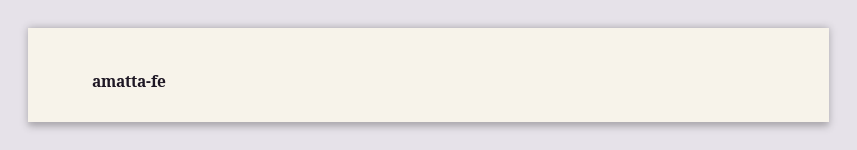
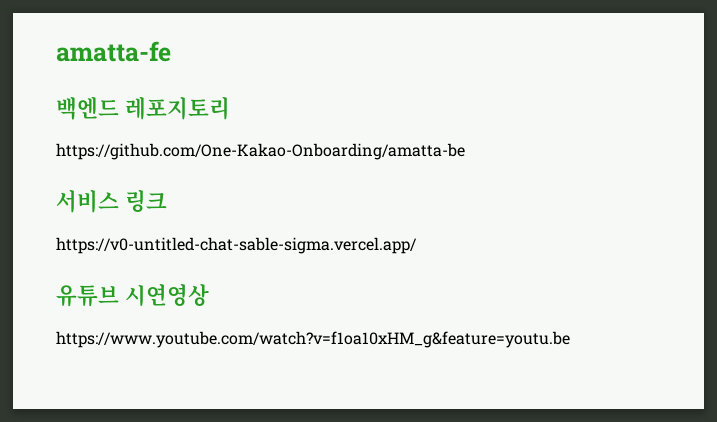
+ 백엔드 레포지토리
+ https://github.com/One-Kakao-Onboarding/amatta-be
+ 서비스 링크
+ https://v0-untitled-chat-sable-sigma.vercel.app/
+ 유튜브 시연영상
+ https://www.youtube.com/watch?v=f1oa10xHM_g&feature=youtu.be

